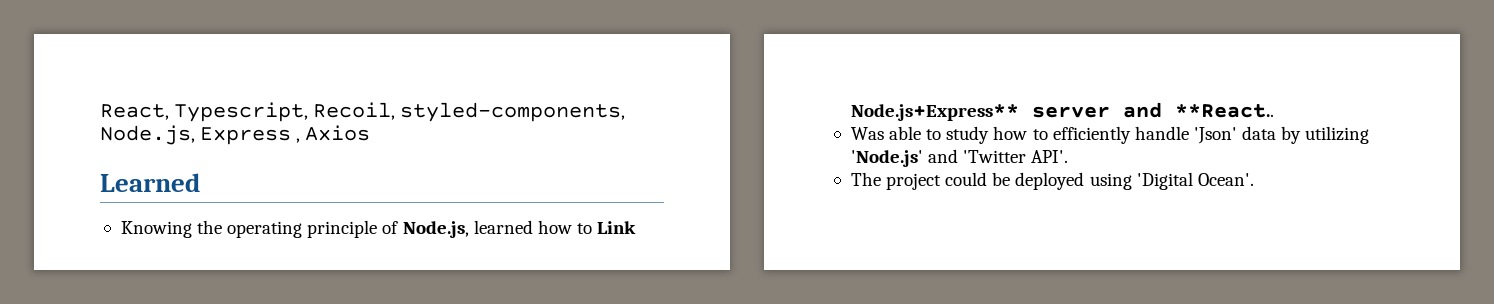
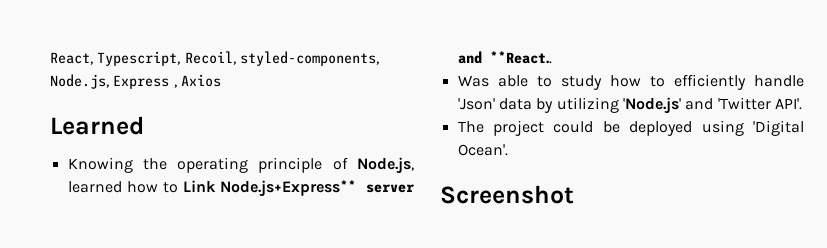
+ Screenshot

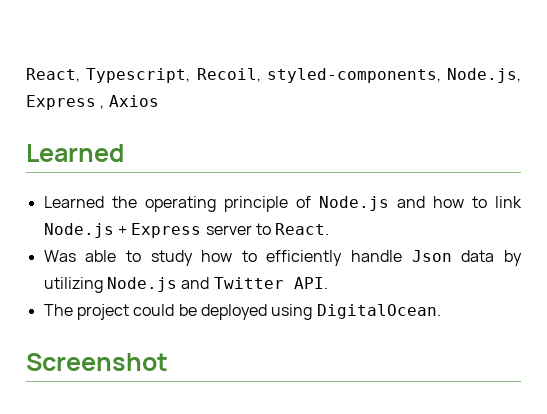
- Knowing the operating principle of Node.js, learned how to Link Node.js+Express** server and **React..
+ Learned the operating principle of Node.js and how to link Node.js + Express server to React.
- Was able to study how to efficiently handle 'Json' data by utilizing 'Node.js' and 'Twitter API'.
+ Was able to study how to efficiently handle Json data by utilizing Node.js and Twitter API.
- The project could be deployed using 'Digital Ocean'.
+ The project could be deployed using DigitalOcean.

